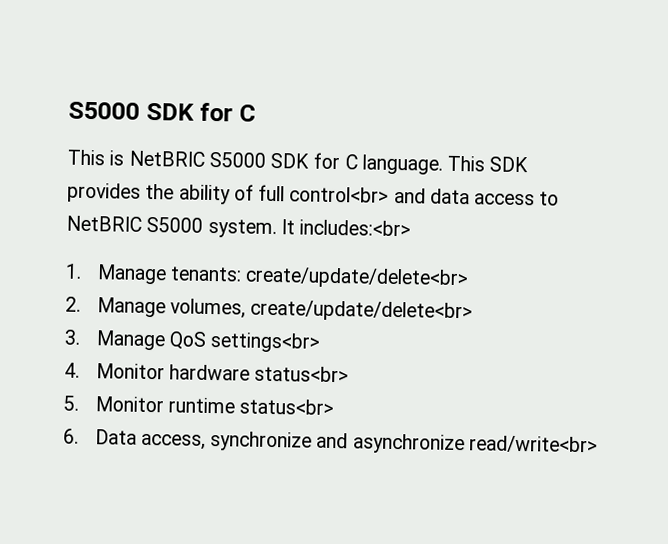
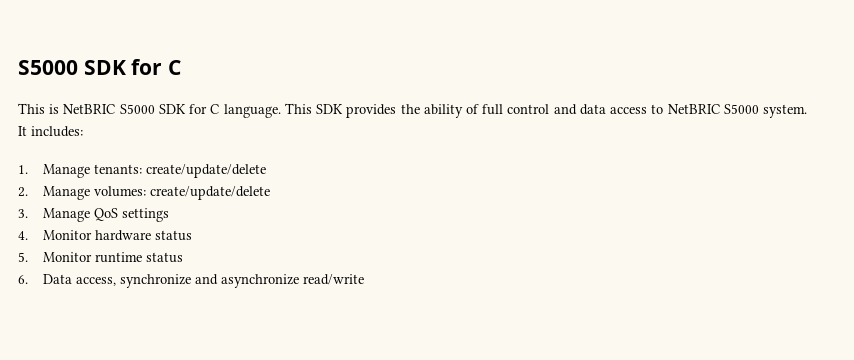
- This SDK provides the ability of full control<br> and data access to NetBRIC S5000 system.
+ This SDK provides the ability of full control and data access to NetBRIC S5000 system.
- It includes:<br>
+ It includes:
- 1. Manage tenants: create/update/delete<br>
+ 1. Manage tenants: create/update/delete
- 2. Manage volumes, create/update/delete<br>
+ 2. Manage volumes: create/update/delete
- 3. Manage QoS settings<br>
+ 3. Manage QoS settings
- 4. Monitor hardware status<br>
+ 4. Monitor hardware status
- 5. Monitor runtime status<br>
+ 5. Monitor runtime status
- 6. Data access, synchronize and asynchronize read/write<br>
+ 6. Data access, synchronize and asynchronize read/write

